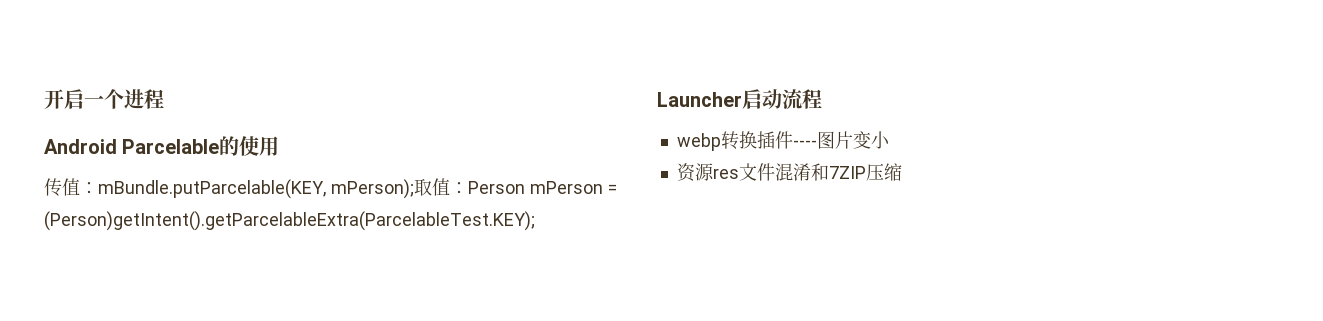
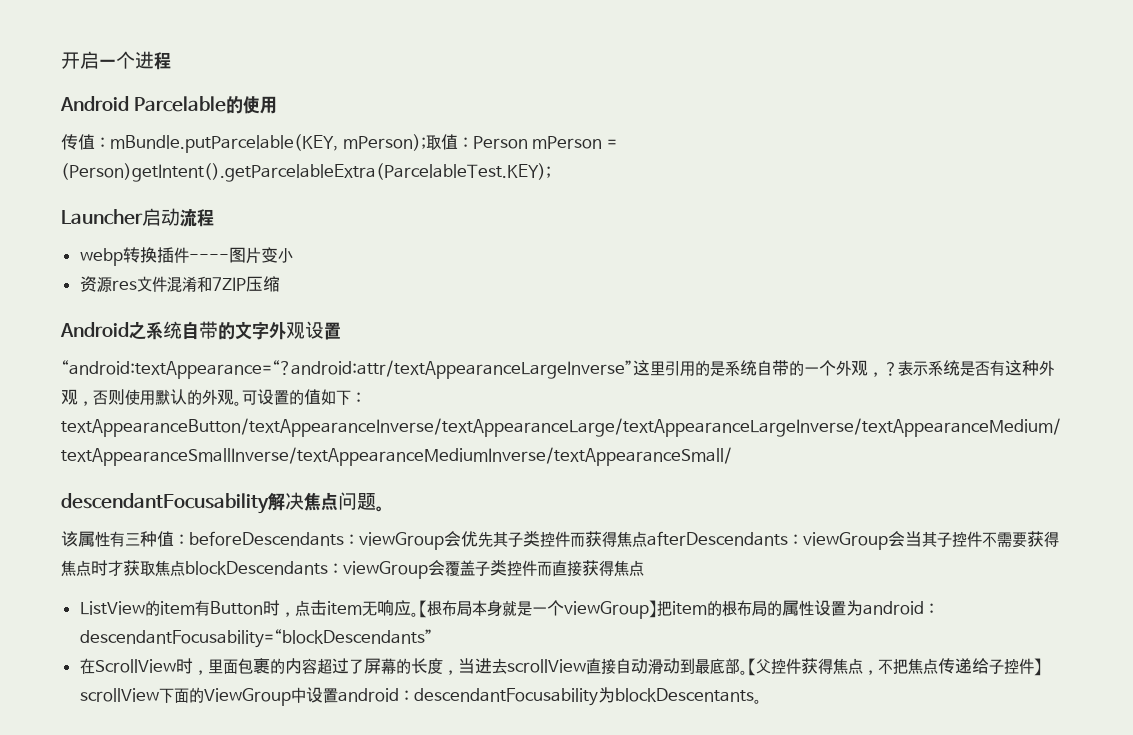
+ Android之系统自带的文字外观设置
+ “android:textAppearance=“?android:attr/textAppearanceLargeInverse”这里引用的是系统自带的一个外观，？表示系统是否有这种外观，否则使用默认的外观。可设置的值如下：textAppearanceButton/textAppearanceInverse/textAppearanceLarge/textAppearanceLargeInverse/textAppearanceMedium/ textAppearanceSmallInverse/textAppearanceMediumInverse/textAppearanceSmall/
+ descendantFocusability解决焦点问题。
+ 该属性有三种值：beforeDescendants：viewGroup会优先其子类控件而获得焦点afterDescendants：viewGroup会当其子控件不需要获得焦点时才获取焦点blockDescendants：viewGroup会覆盖子类控件而直接获得焦点
+ ListView的item有Button时，点击item无响应。【根布局本身就是一个viewGroup】把item的根布局的属性设置为android：descendantFocusability=“blockDescendants”
+ 在ScrollView时，里面包裹的内容超过了屏幕的长度，当进去scrollView直接自动滑动到最底部。【父控件获得焦点，不把焦点传递给子控件】scrollView下面的ViewGroup中设置android：descendantFocusability为blockDescentants。

